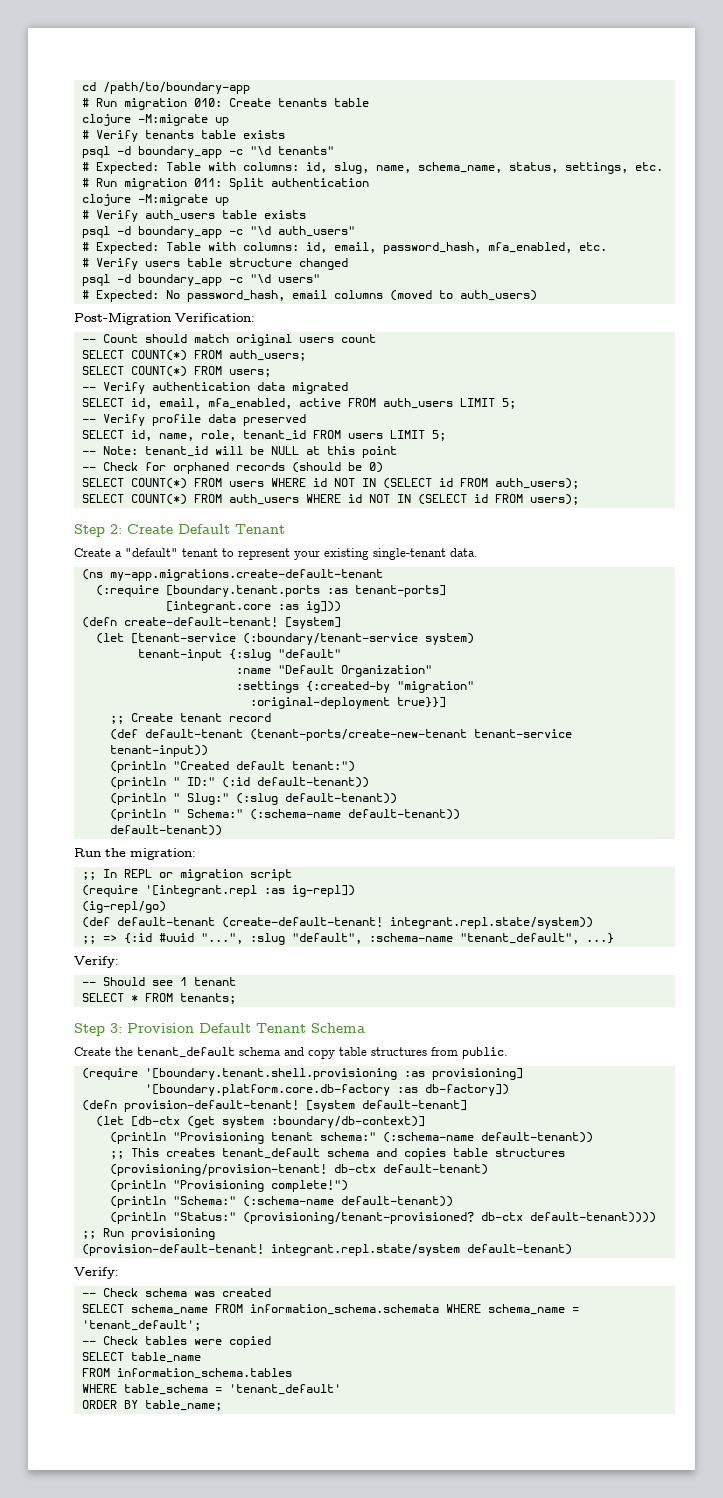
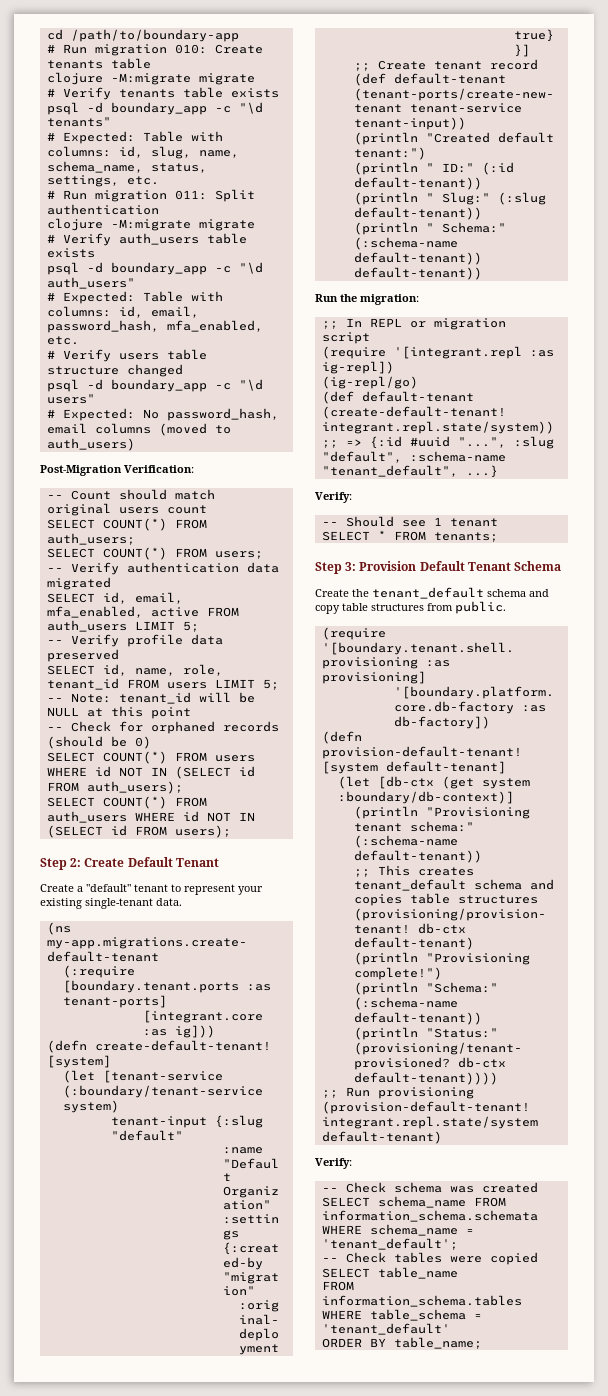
  # Run migration 010: Create tenants table
- clojure -M:migrate up
+ clojure -M:migrate migrate
  # Run migration 011: Split authentication
- clojure -M:migrate up
+ clojure -M:migrate migrate

